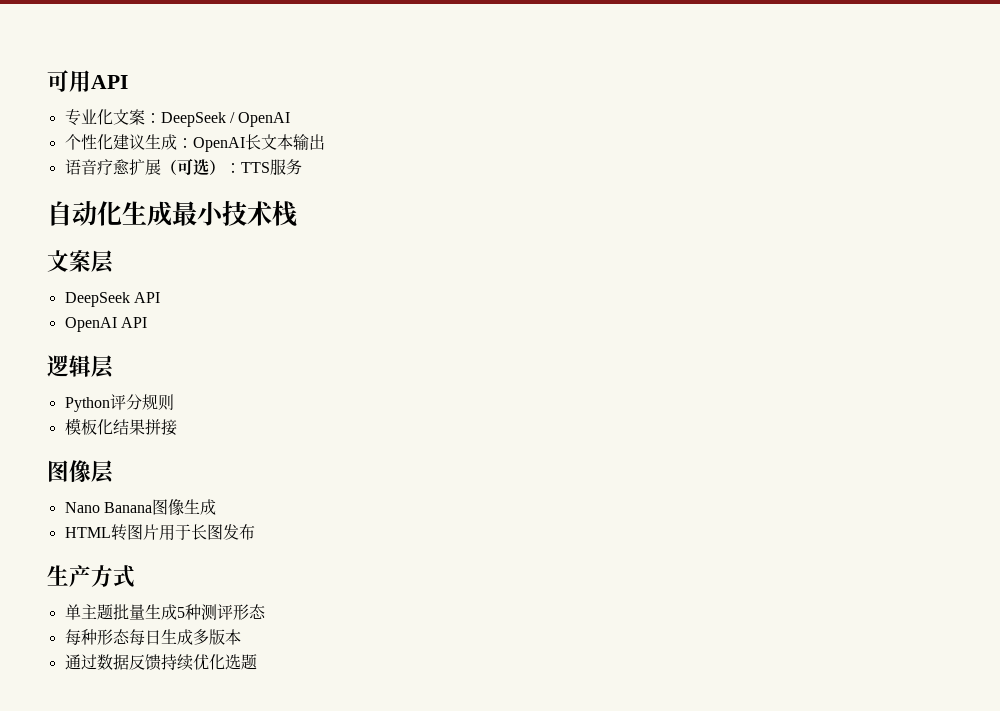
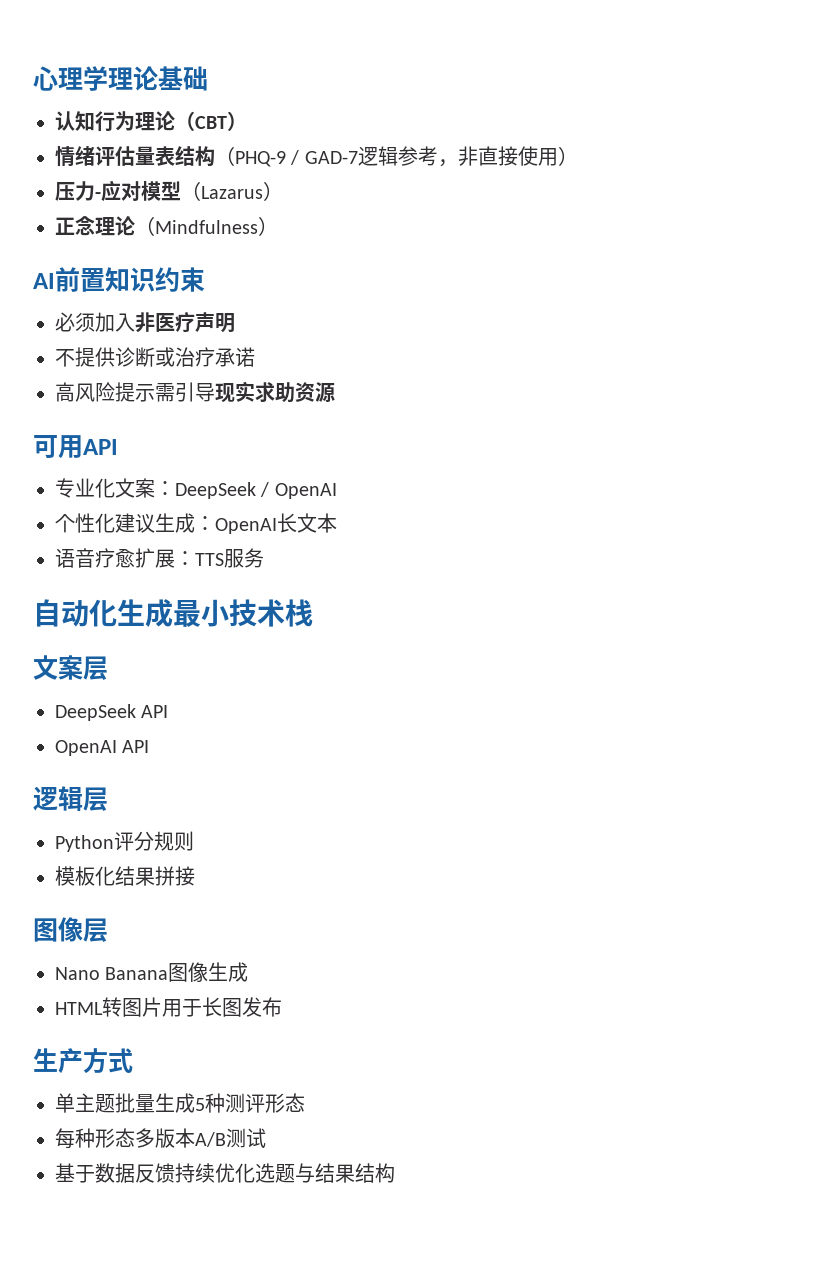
+ 心理学理论基础
+ 认知行为理论（CBT）
+ 情绪评估量表结构（PHQ-9 / GAD-7逻辑参考，非直接使用）
+ 压力-应对模型（Lazarus）
+ 正念理论（Mindfulness）
+ AI前置知识约束
+ 必须加入非医疗声明
+ 不提供诊断或治疗承诺
+ 高风险提示需引导现实求助资源
- 个性化建议生成：OpenAI长文本输出
+ 个性化建议生成：OpenAI长文本
- 语音疗愈扩展（可选）：TTS服务
+ 语音疗愈扩展：TTS服务
- 每种形态每日生成多版本
- 通过数据反馈持续优化选题
+ 每种形态多版本A/B测试
+ 基于数据反馈持续优化选题与结果结构

